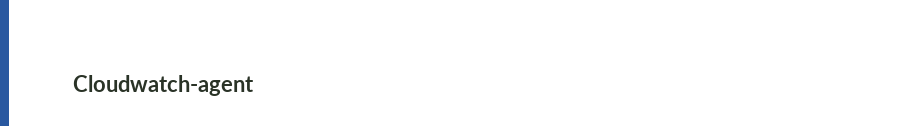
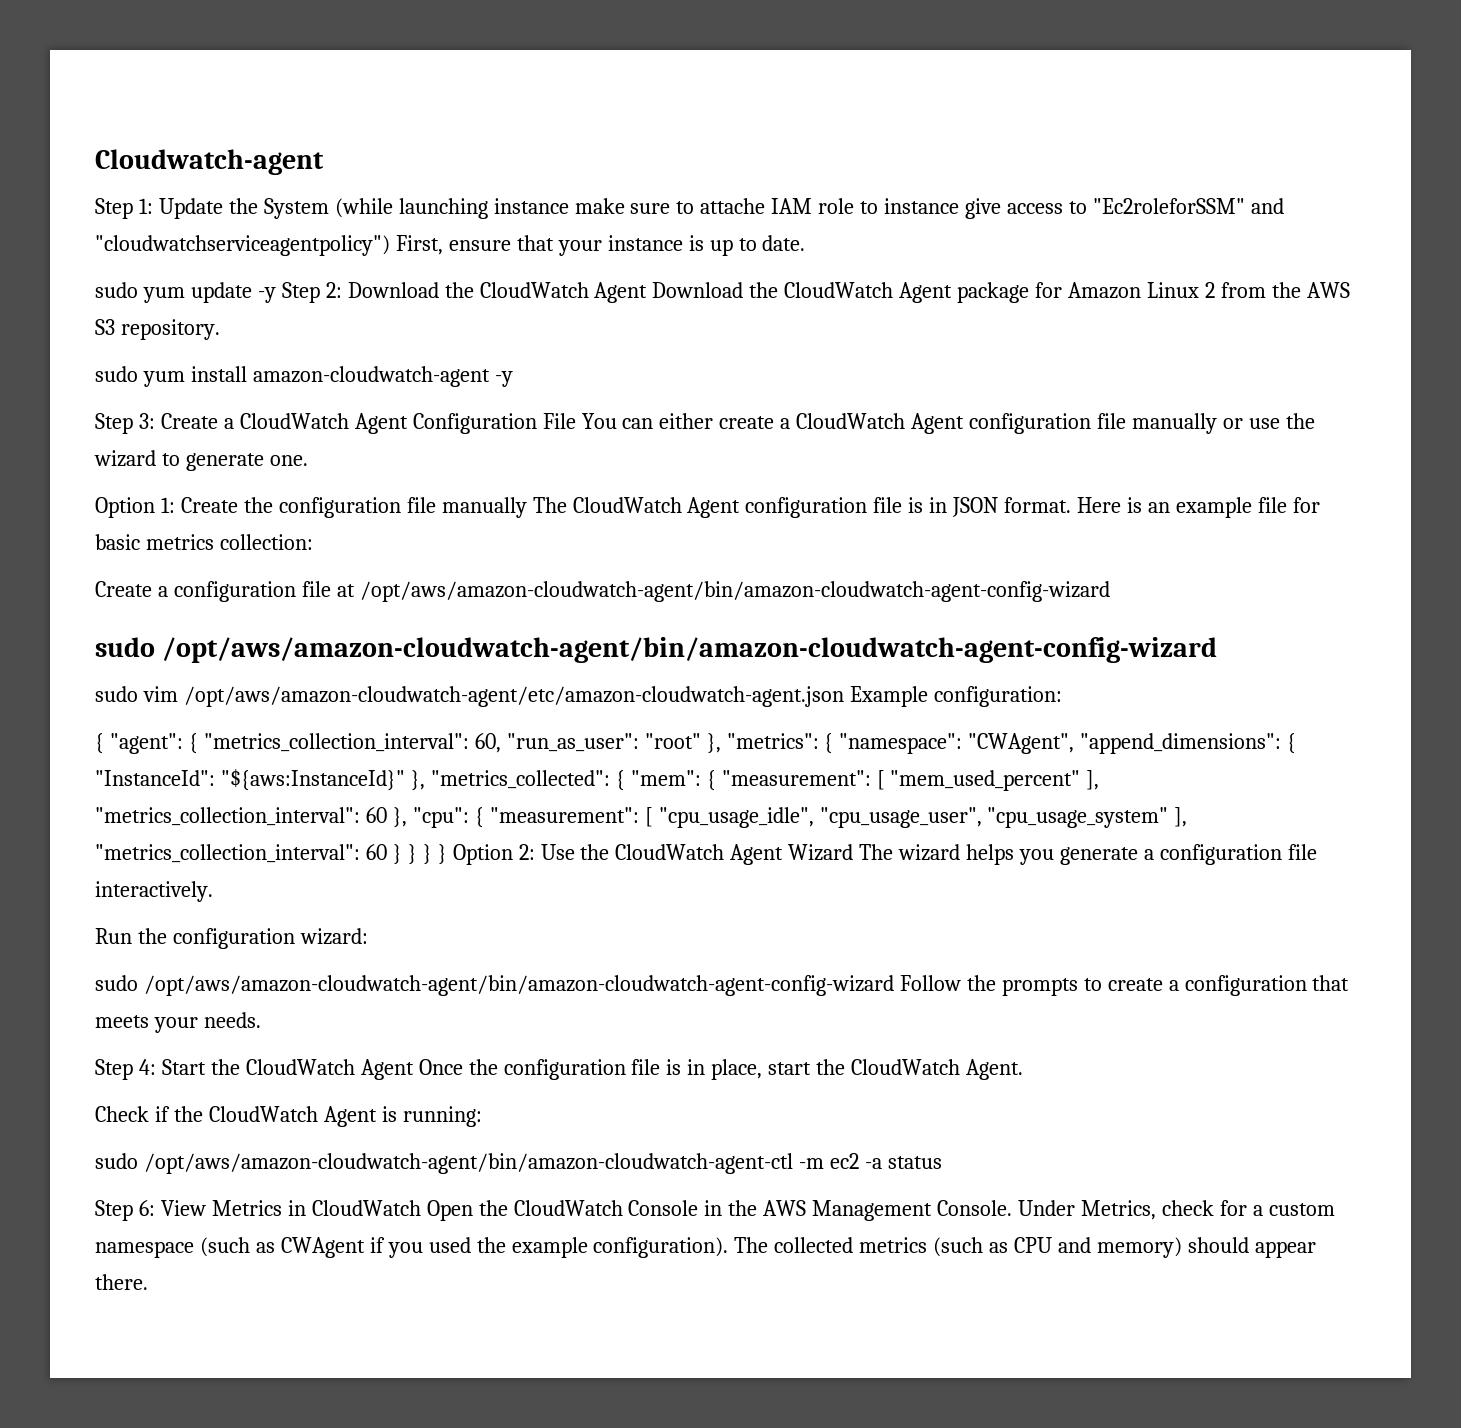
+ Step 1: Update the System (while launching instance make sure to attache IAM role to instance give access to "Ec2roleforSSM" and "cloudwatchserviceagentpolicy") First, ensure that your instance is up to date.
+ sudo yum update -y Step 2: Download the CloudWatch Agent Download the CloudWatch Agent package for Amazon Linux 2 from the AWS S3 repository.
+ sudo yum install amazon-cloudwatch-agent -y
+ Step 3: Create a CloudWatch Agent Configuration File You can either create a CloudWatch Agent configuration file manually or use the wizard to generate one.
+ Option 1: Create the configuration file manually The CloudWatch Agent configuration file is in JSON format. Here is an example file for basic metrics collection:
+ Create a configuration file at /opt/aws/amazon-cloudwatch-agent/bin/amazon-cloudwatch-agent-config-wizard
+ sudo /opt/aws/amazon-cloudwatch-agent/bin/amazon-cloudwatch-agent-config-wizard
+ sudo vim /opt/aws/amazon-cloudwatch-agent/etc/amazon-cloudwatch-agent.json Example configuration:
+ { "agent": { "metrics_collection_interval": 60, "run_as_user": "root" }, "metrics": { "namespace": "CWAgent", "append_dimensions": { "InstanceId": "${aws:InstanceId}" }, "metrics_collected": { "mem": { "measurement": [ "mem_used_percent" ], "metrics_collection_interval": 60 }, "cpu": { "measurement": [ "cpu_usage_idle", "cpu_usage_user", "cpu_usage_system" ], "metrics_collection_interval": 60 } } } } Option 2: Use the CloudWatch Agent Wizard The wizard helps you generate a configuration file interactively.
+ Run the configuration wizard:
+ sudo /opt/aws/amazon-cloudwatch-agent/bin/amazon-cloudwatch-agent-config-wizard Follow the prompts to create a configuration that meets your needs.
+ Step 4: Start the CloudWatch Agent Once the configuration file is in place, start the CloudWatch Agent.
+ Check if the CloudWatch Agent is running:
+ sudo /opt/aws/amazon-cloudwatch-agent/bin/amazon-cloudwatch-agent-ctl -m ec2 -a status
+ Step 6: View Metrics in CloudWatch Open the CloudWatch Console in the AWS Management Console. Under Metrics, check for a custom namespace (such as CWAgent if you used the example configuration). The collected metrics (such as CPU and memory) should appear there.

